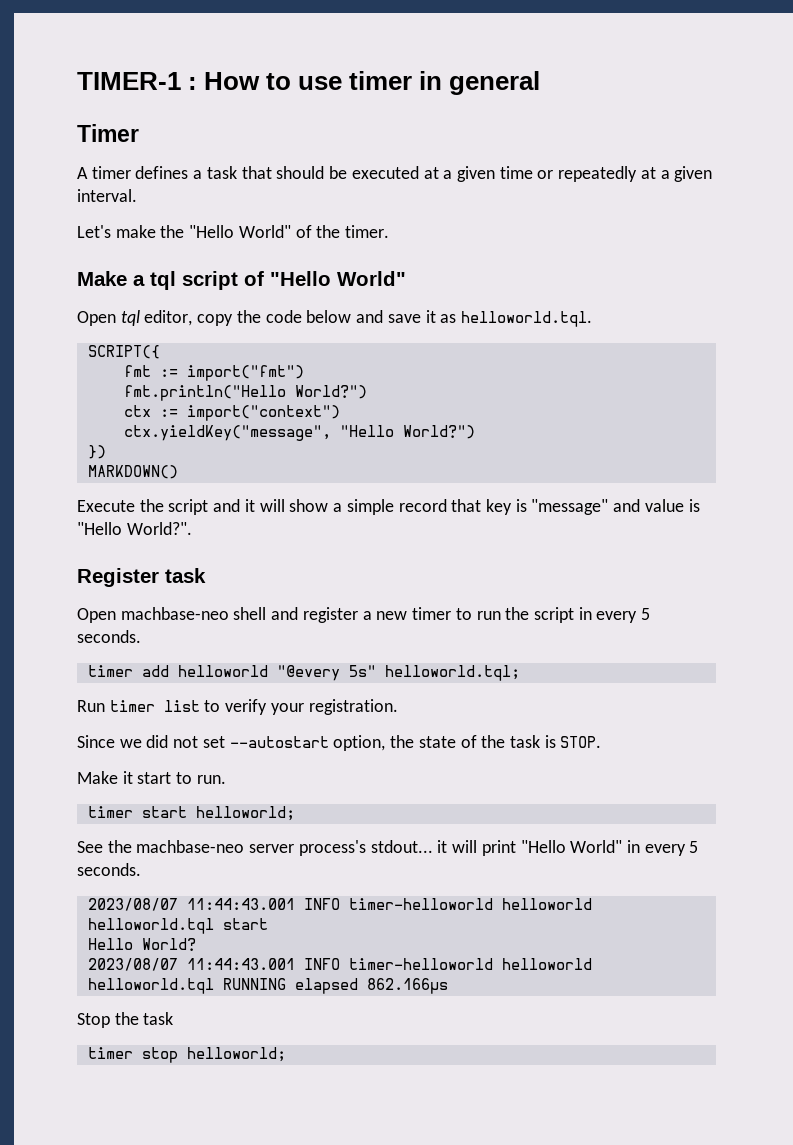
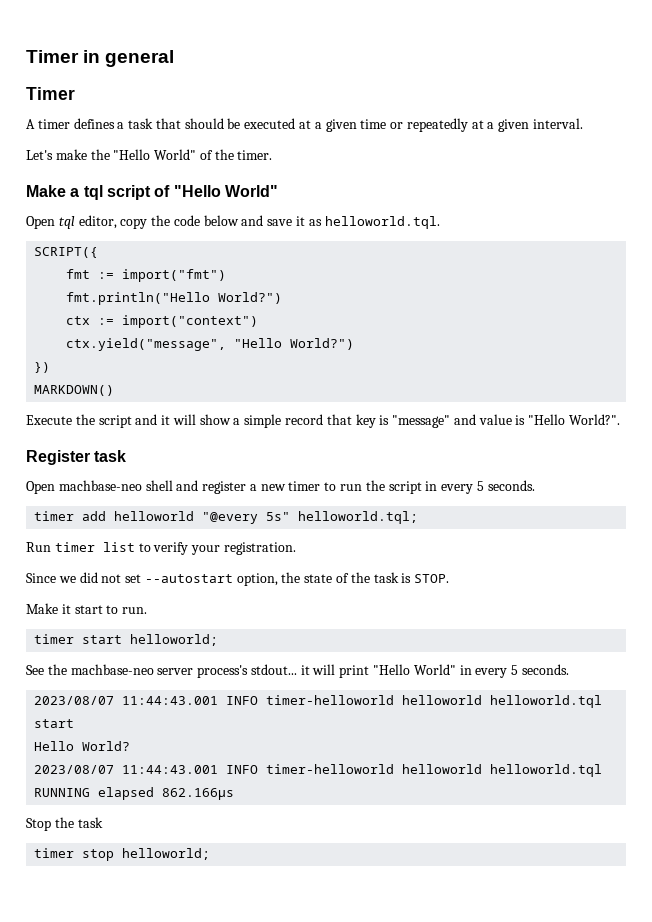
- TIMER-1 : How to use timer in general
+ Timer in general
- ctx.yieldKey("message", "Hello World?")
+ ctx.yield("message", "Hello World?")

